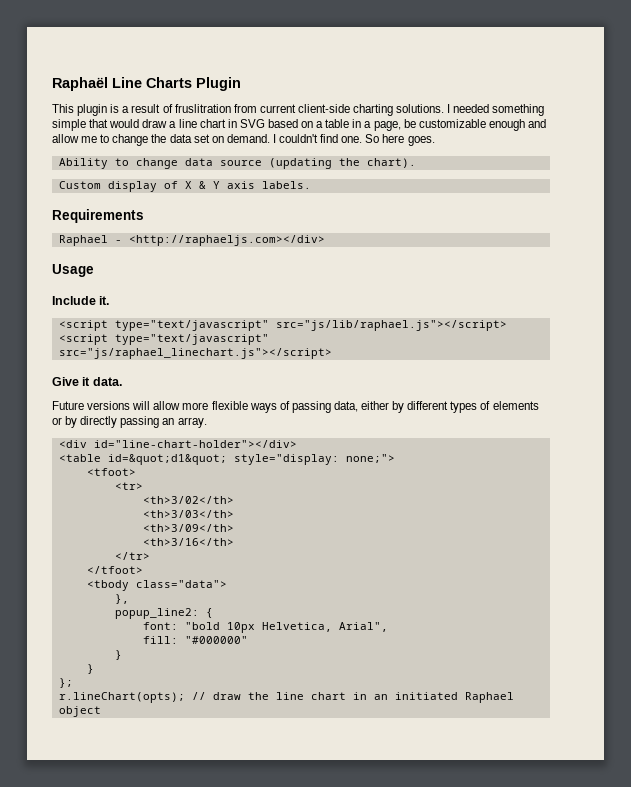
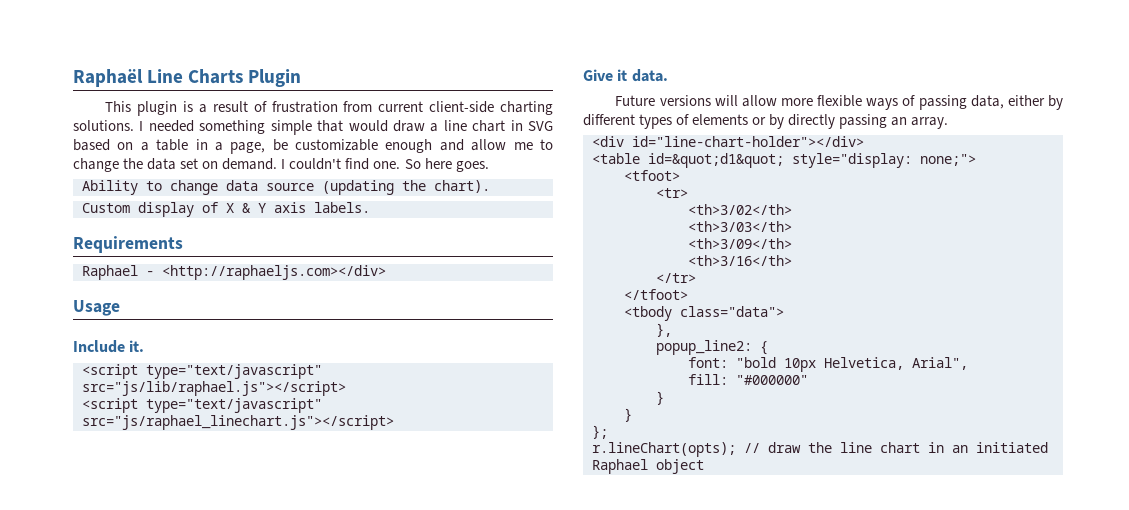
- This plugin is a result of fruslitration from current client-side charting solutions.
+ This plugin is a result of frustration from current client-side charting solutions.

